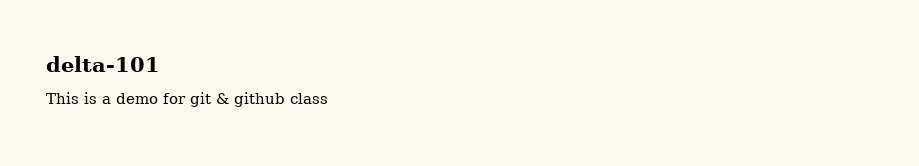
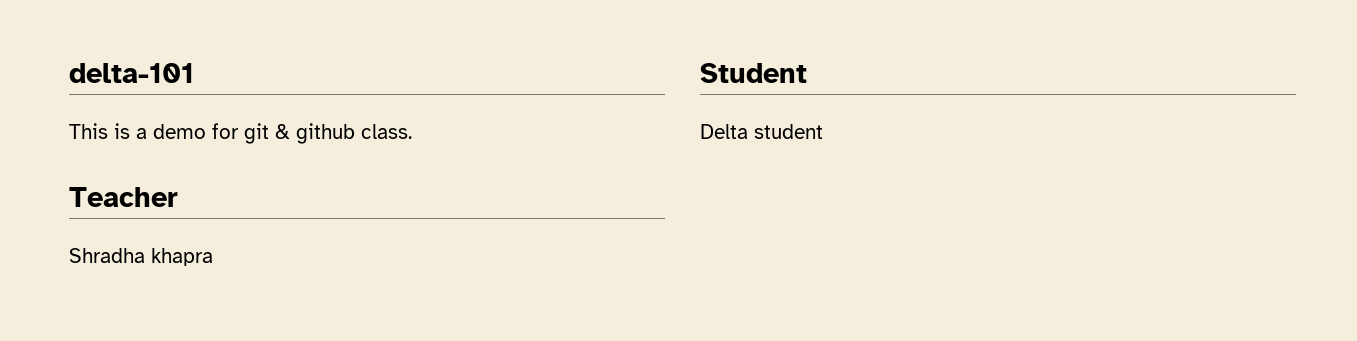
- This is a demo for git & github class
+ This is a demo for git & github class.
+ Teacher
+ Shradha khapra
+ Student
+ Delta student

